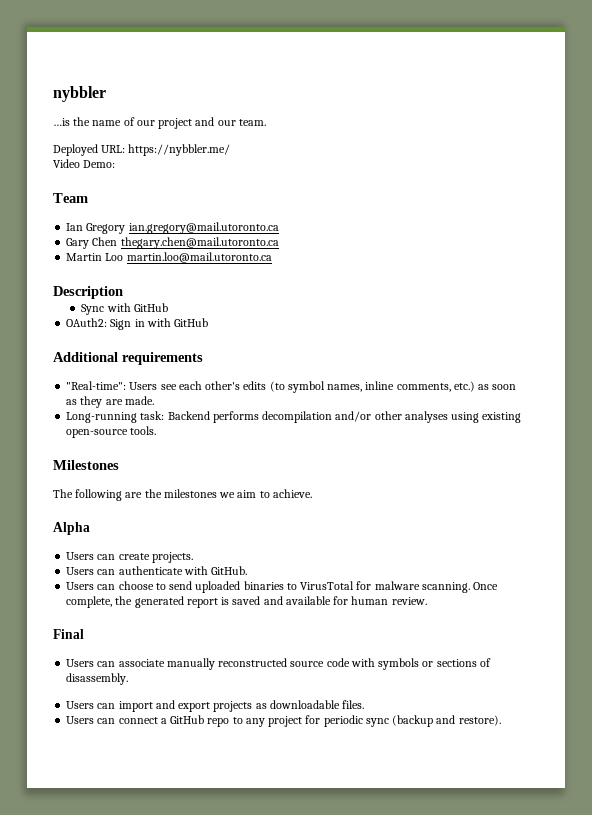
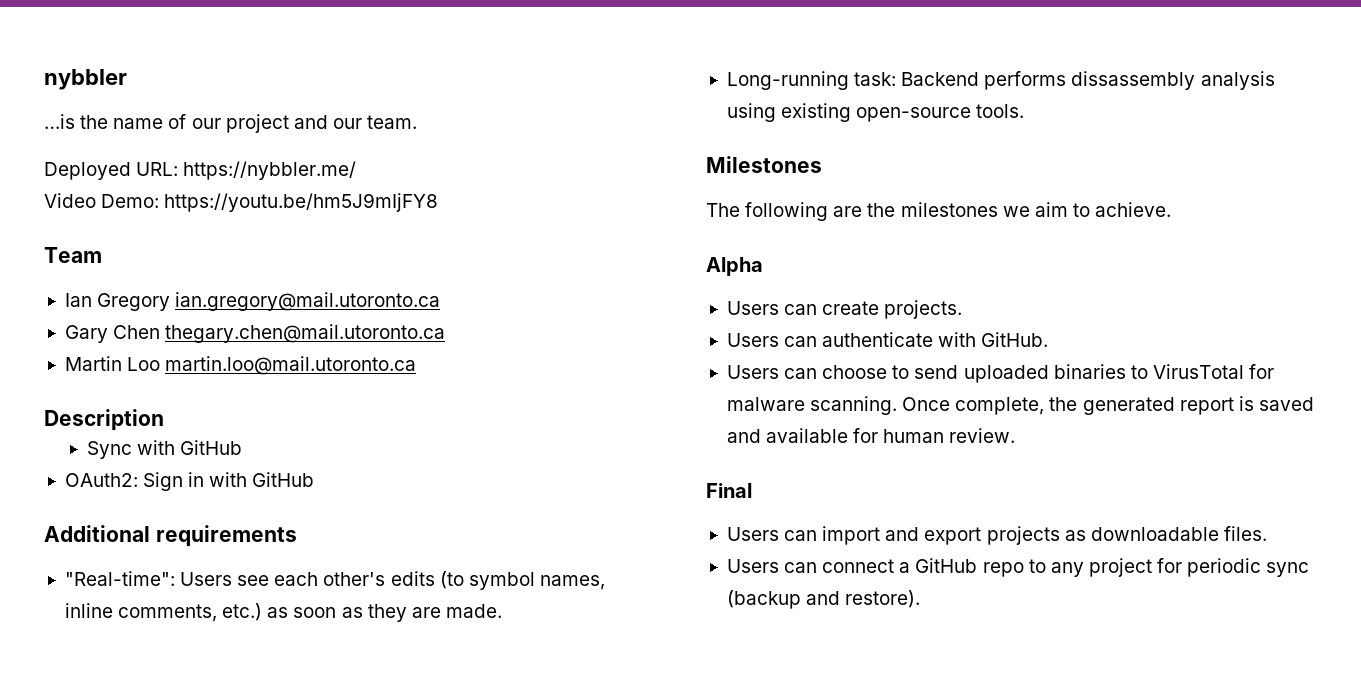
- Video Demo:
+ Video Demo: https://youtu.be/hm5J9mIjFY8
- Long-running task: Backend performs decompilation and/or other analyses using existing open-source tools.
+ Long-running task: Backend performs dissassembly analysis using existing open-source tools.
- Users can associate manually reconstructed source code with symbols or sections of disassembly.

